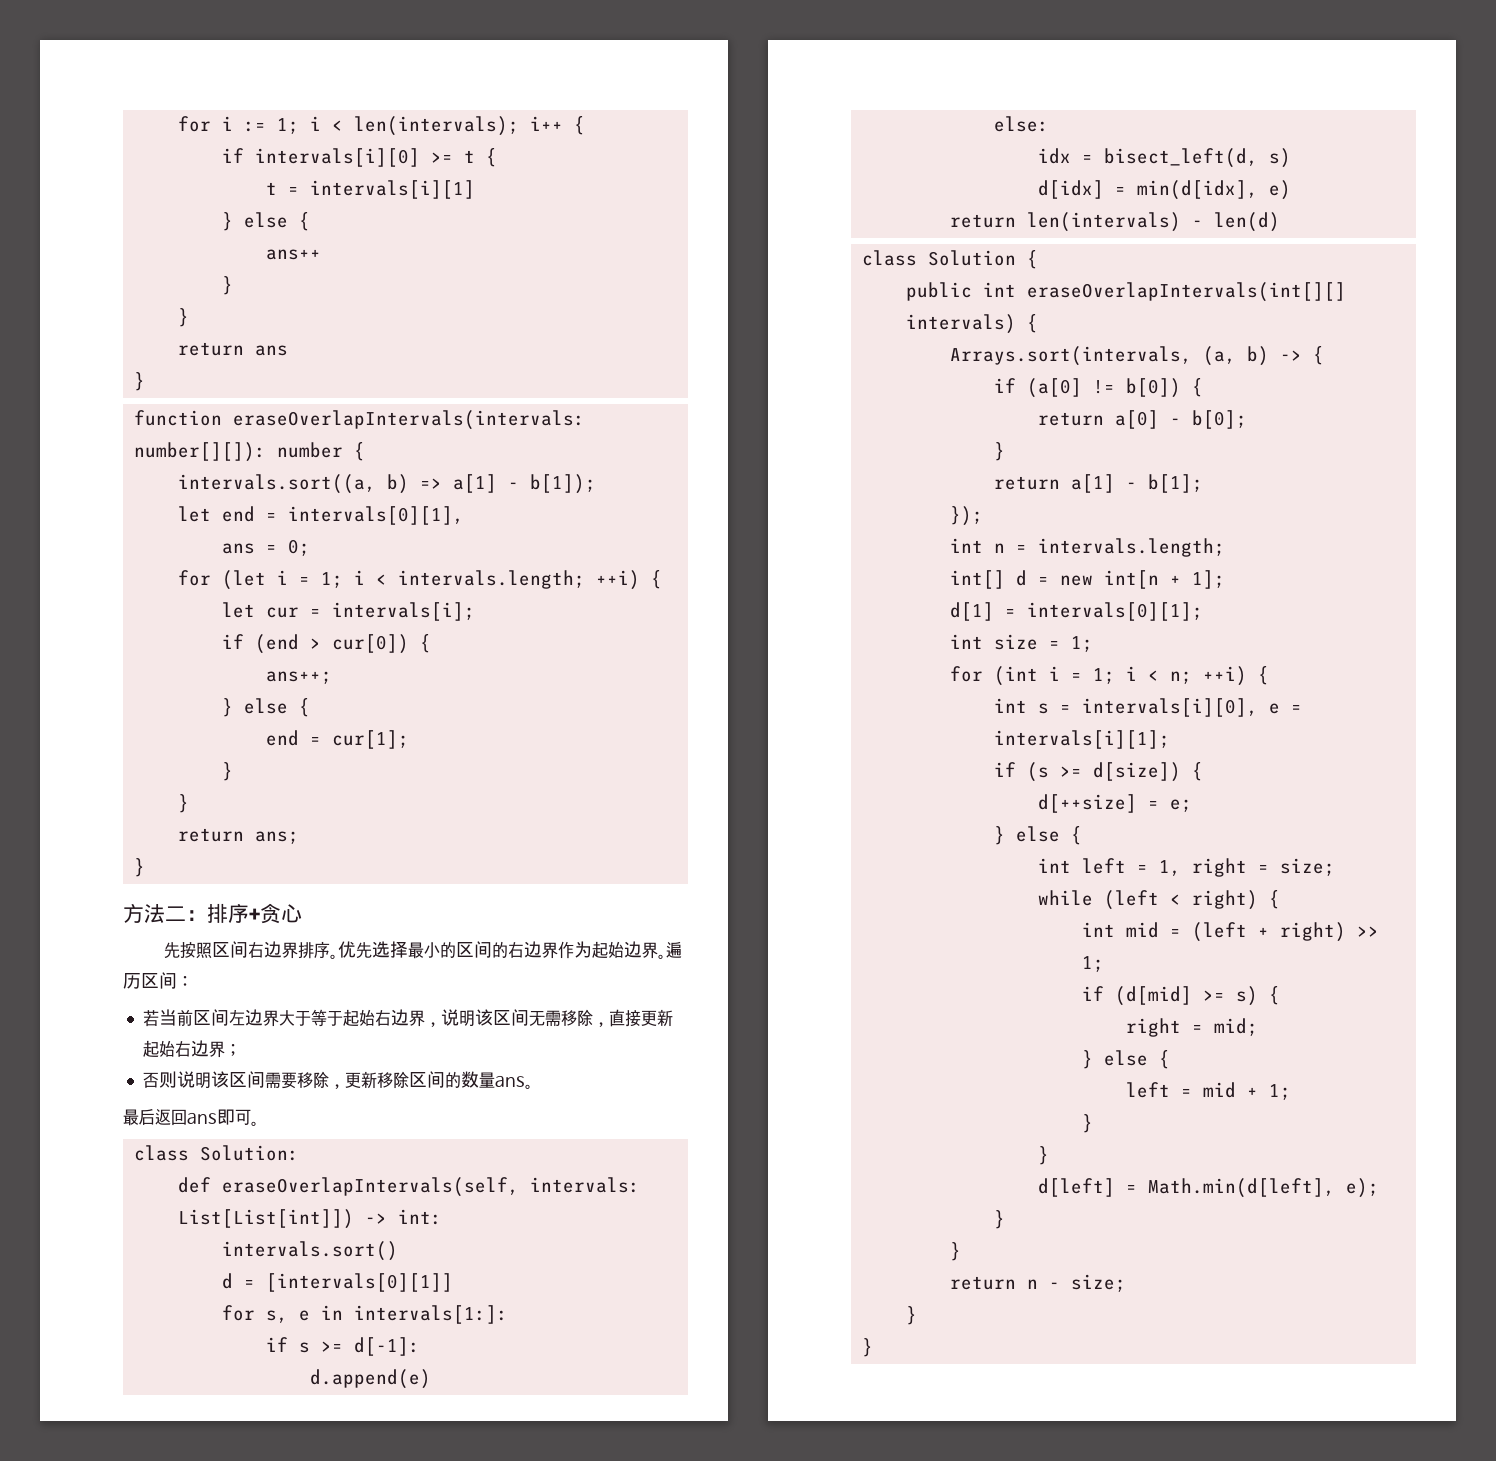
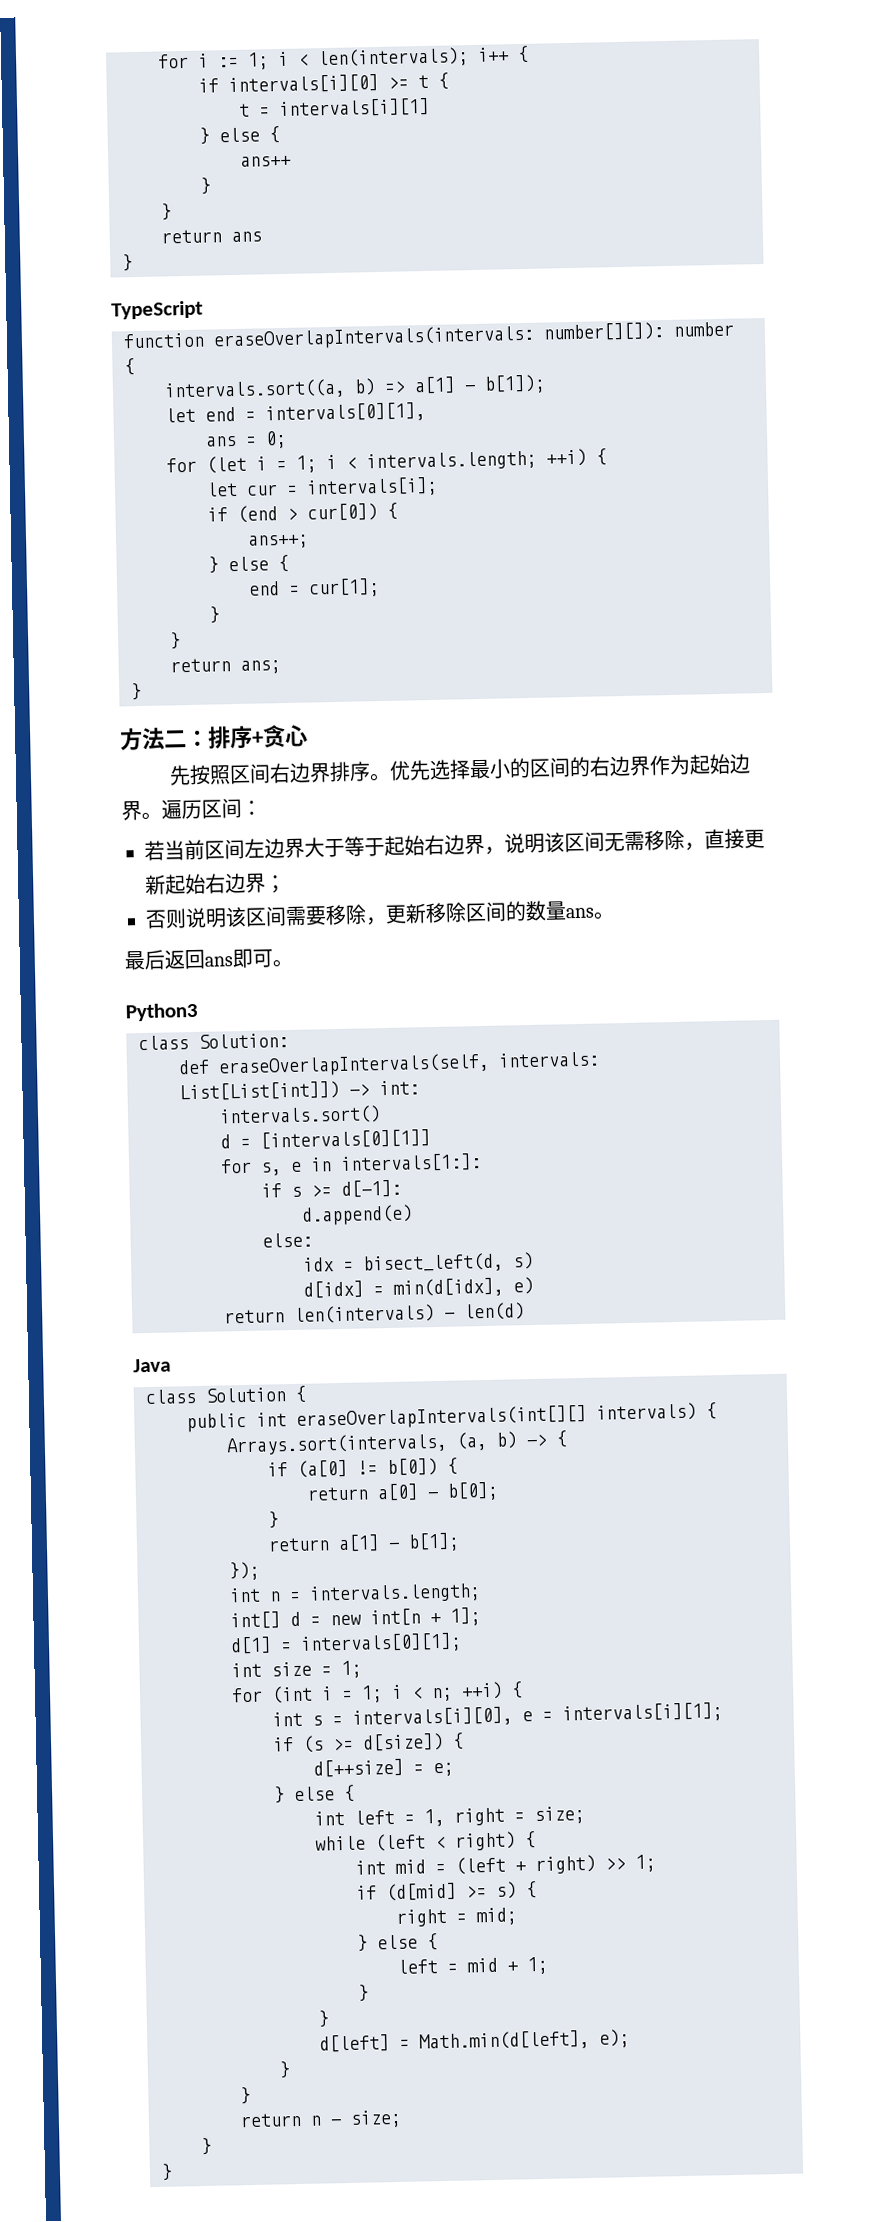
+ TypeScript
+ Python3
+ Java

